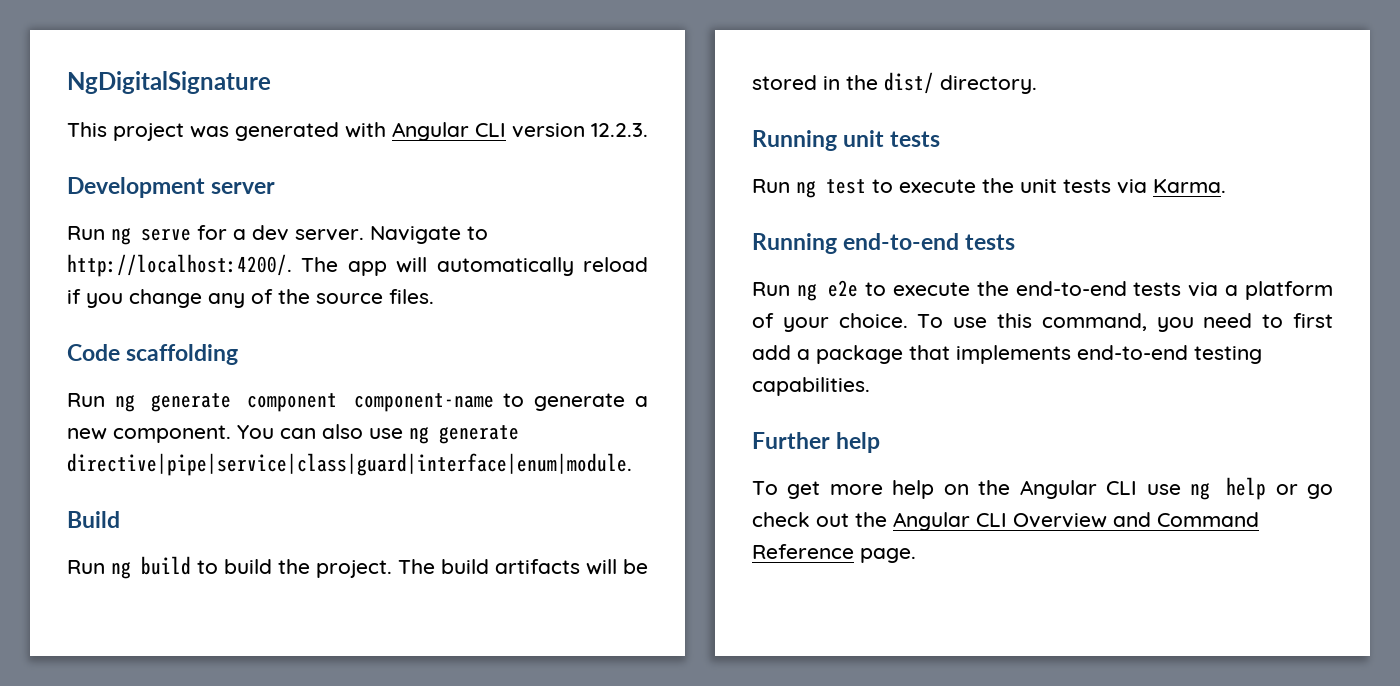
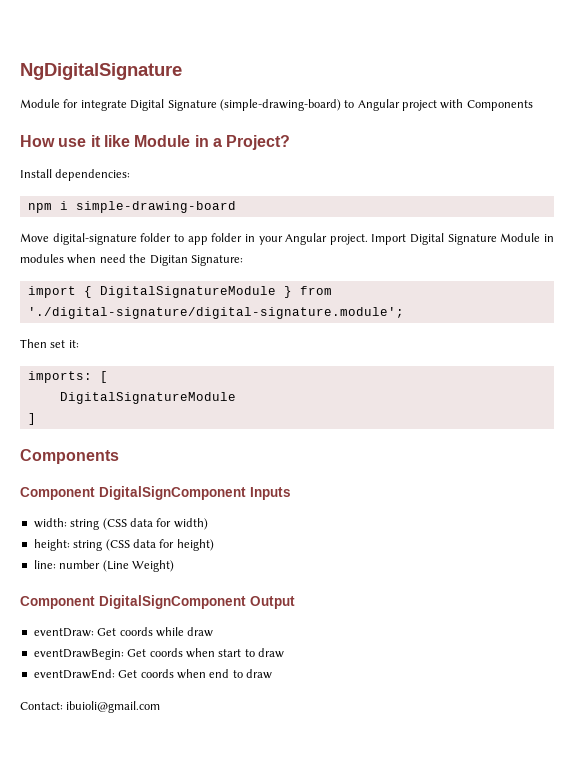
- This project was generated with Angular CLI version 12.2.3.
- Development server
- Run ng serve for a dev server. Navigate to http://localhost:4200/. The app will automatically reload if you change any of the source files.
- Code scaffolding
- Run ng generate component component-name to generate a new component. You can also use ng generate directive|pipe|service|class|guard|interface|enum|module.
- Build
- Run ng build to build the project. The build artifacts will be stored in the dist/ directory.
- Running unit tests
- Run ng test to execute the unit tests via Karma.
- Running end-to-end tests
- Run ng e2e to execute the end-to-end tests via a platform of your choice. To use this command, you need to first add a package that implements end-to-end testing capabilities.
- Further help
- To get more help on the Angular CLI use ng help or go check out the Angular CLI Overview and Command Reference page.
+ Module for integrate Digital Signature (simple-drawing-board) to Angular project with Components
+ How use it like Module in a Project?
+ Install dependencies:
+ npm i simple-drawing-board
+ Move digital-signature folder to app folder in your Angular project. Import Digital Signature Module in modules when need the Digitan Signature:
+ import { DigitalSignatureModule } from './digital-signature/digital-signature.module';
+ Then set it:
+ imports: [
+ DigitalSignatureModule
+ ]
+ Components
+ Component DigitalSignComponent Inputs
+ width: string (CSS data for width)
+ height: string (CSS data for height)
+ line: number (Line Weight)
+ Component DigitalSignComponent Output
+ eventDraw: Get coords while draw
+ eventDrawBegin: Get coords when start to draw
+ eventDrawEnd: Get coords when end to draw
+ Contact: ibuioli@gmail.com

